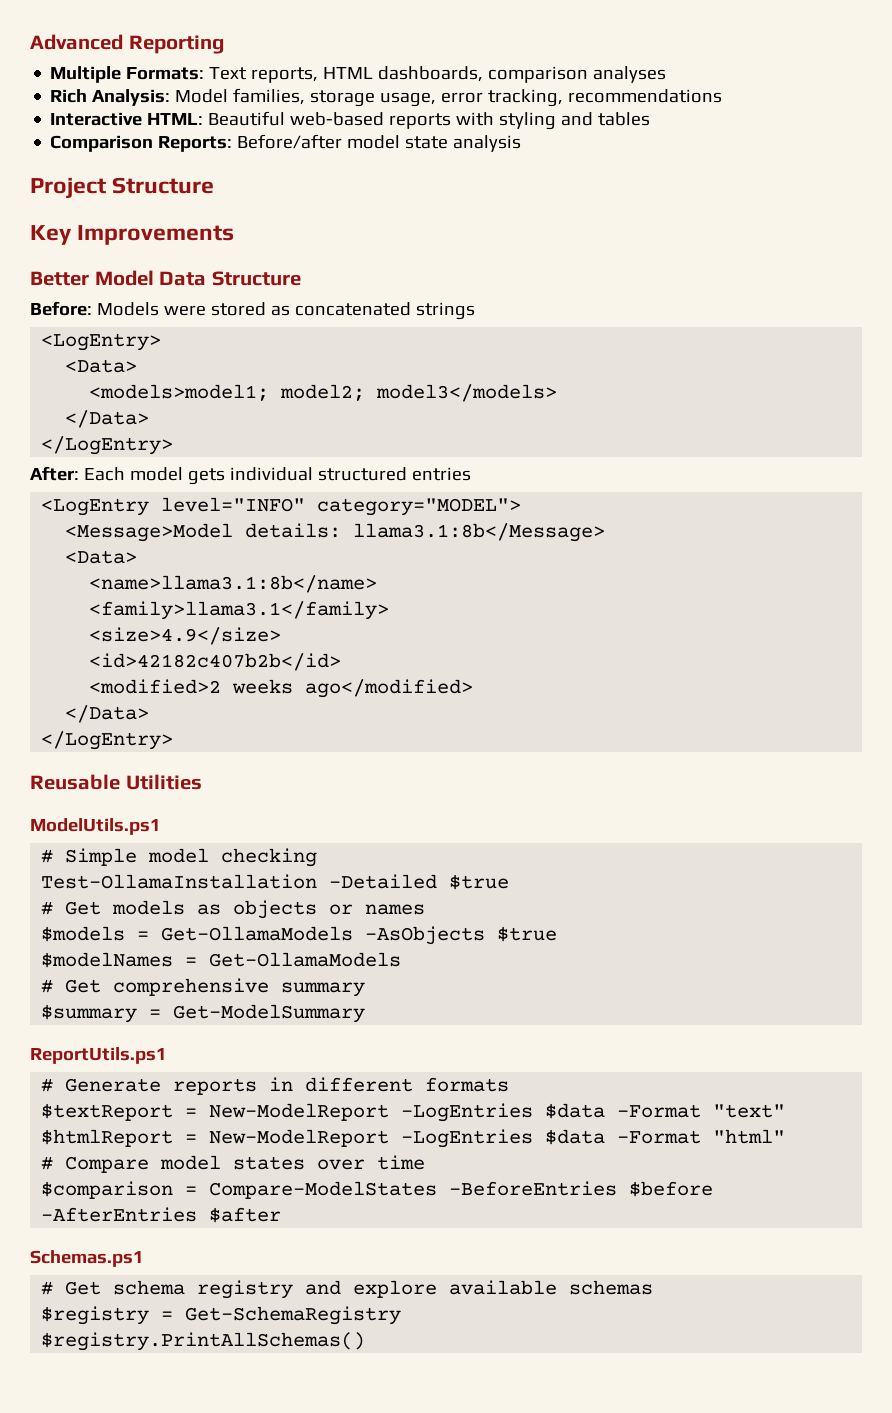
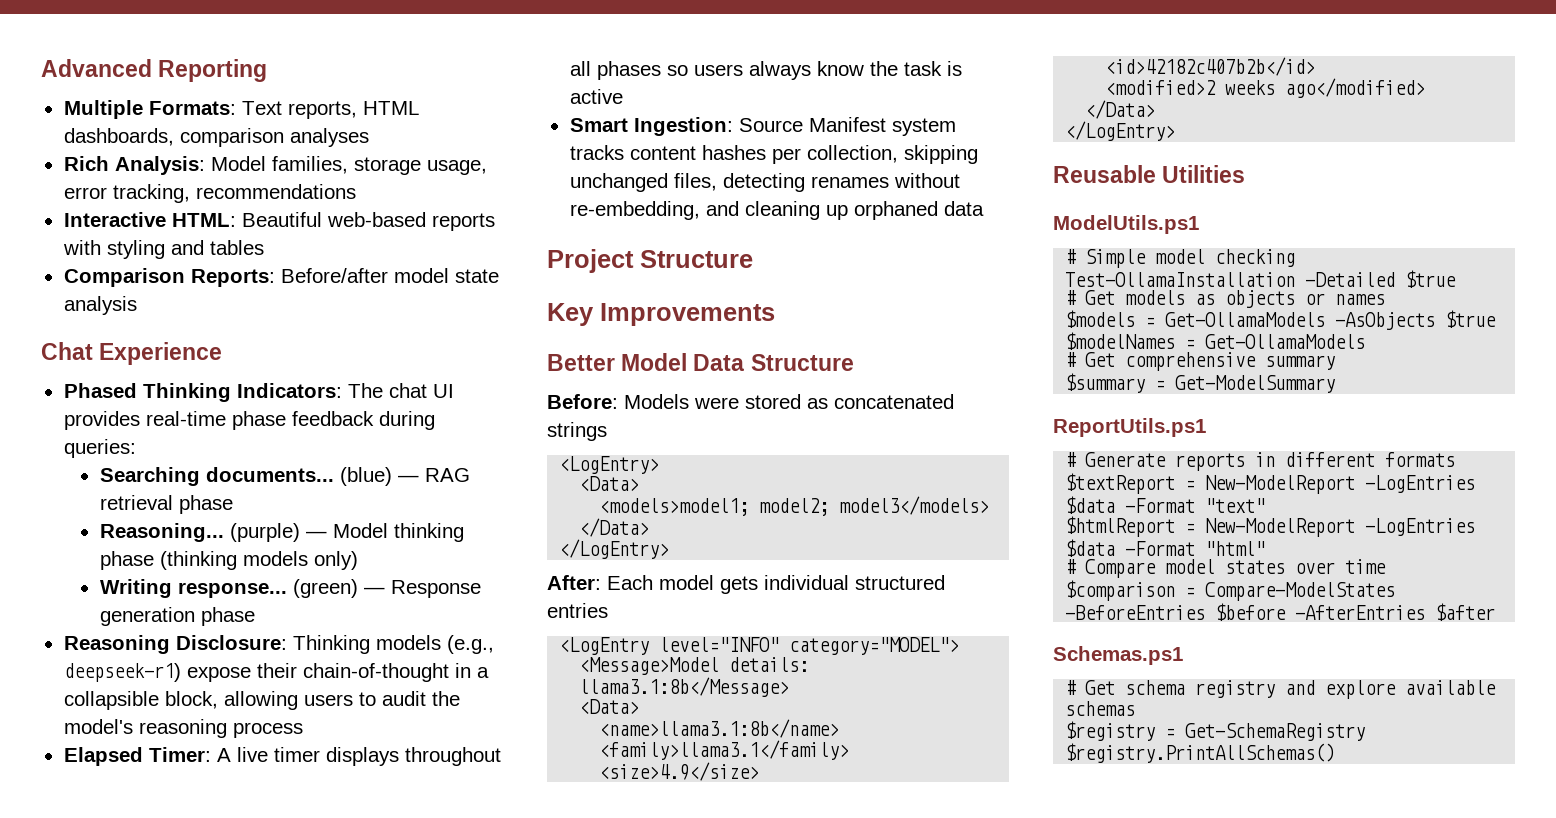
+ Chat Experience
+ Phased Thinking Indicators: The chat UI provides real-time phase feedback during queries:
+ Searching documents... (blue) — RAG retrieval phase
+ Reasoning... (purple) — Model thinking phase (thinking models only)
+ Writing response... (green) — Response generation phase
+ Reasoning Disclosure: Thinking models (e.g., deepseek-r1) expose their chain-of-thought in a collapsible block, allowing users to audit the model's reasoning process
+ Elapsed Timer: A live timer displays throughout all phases so users always know the task is active
+ Smart Ingestion: Source Manifest system tracks content hashes per collection, skipping unchanged files, detecting renames without re-embedding, and cleaning up orphaned data

